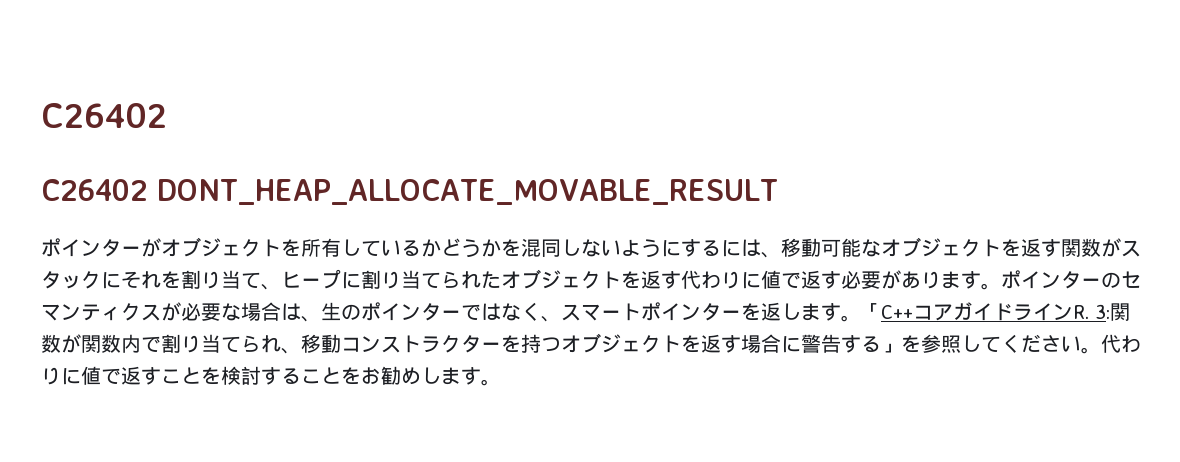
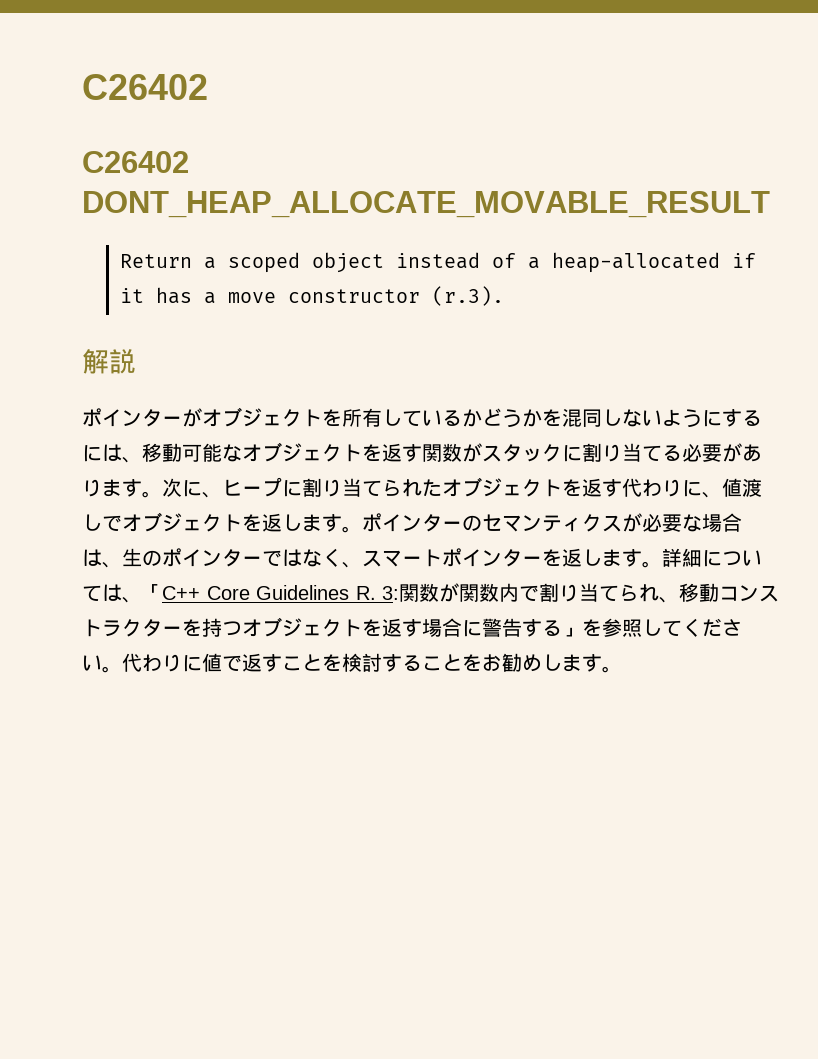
+ Return a scoped object instead of a heap-allocated if it has a move constructor (r.3).
+ 解説
- ポインターがオブジェクトを所有しているかどうかを混同しないようにするには、移動可能なオブジェクトを返す関数がスタックにそれを割り当て、ヒープに割り当てられたオブジェクトを返す代わりに値で返す必要があります。
+ ポインターがオブジェクトを所有しているかどうかを混同しないようにするには、移動可能なオブジェクトを返す関数がスタックに割り当てる必要があります。次に、ヒープに割り当てられたオブジェクトを返す代わりに、値渡しでオブジェクトを返します。
- 「C++コアガイドラインR. 3:関数が関数内で割り当てられ、移動コンストラクターを持つオブジェクトを返す場合に警告する」を参照してください。
+ 詳細については、「C++ Core Guidelines R. 3:関数が関数内で割り当てられ、移動コンストラクターを持つオブジェクトを返す場合に警告する」を参照してください。

